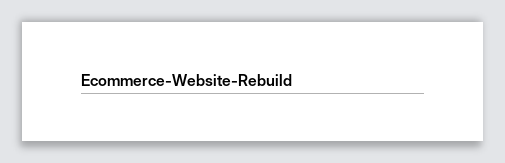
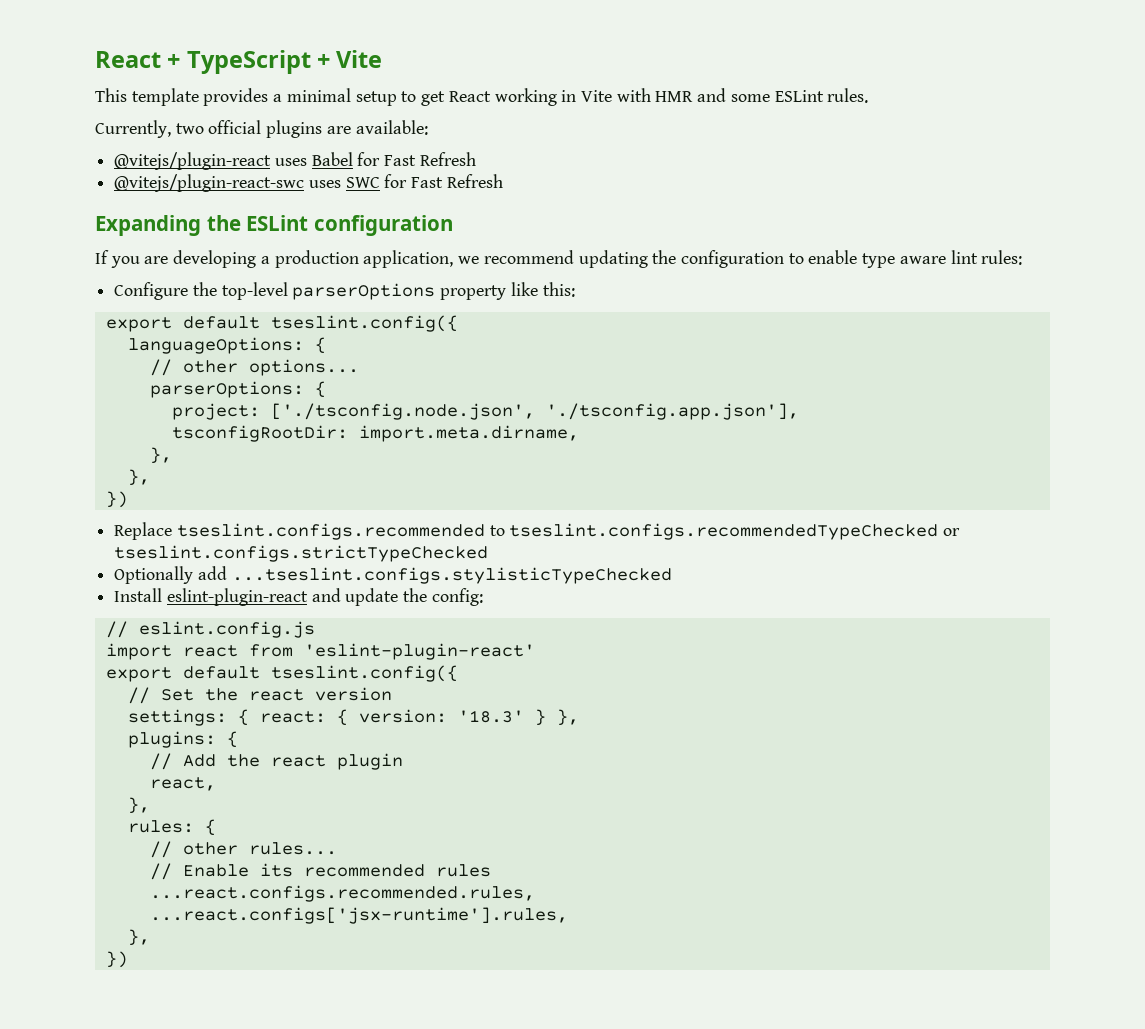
- Ecommerce-Website-Rebuild
+ React + TypeScript + Vite
+ This template provides a minimal setup to get React working in Vite with HMR and some ESLint rules.
+ Currently, two official plugins are available:
+ @vitejs/plugin-react uses Babel for Fast Refresh
+ @vitejs/plugin-react-swc uses SWC for Fast Refresh
+ Expanding the ESLint configuration
+ If you are developing a production application, we recommend updating the configuration to enable type aware lint rules:
+ Configure the top-level parserOptions property like this:
+ export default tseslint.config({
+ languageOptions: {
+ // other options...
+ parserOptions: {
+ project: ['./tsconfig.node.json', './tsconfig.app.json'],
+ tsconfigRootDir: import.meta.dirname,
+ },
+ },
+ })
+ Replace tseslint.configs.recommended to tseslint.configs.recommendedTypeChecked or tseslint.configs.strictTypeChecked
+ Optionally add ...tseslint.configs.stylisticTypeChecked
+ Install eslint-plugin-react and update the config:
+ // eslint.config.js
+ import react from 'eslint-plugin-react'
+ export default tseslint.config({
+ // Set the react version
+ settings: { react: { version: '18.3' } },
+ plugins: {
+ // Add the react plugin
+ react,
+ },
+ rules: {
+ // other rules...
+ // Enable its recommended rules
+ ...react.configs.recommended.rules,
+ ...react.configs['jsx-runtime'].rules,
+ },
+ })

